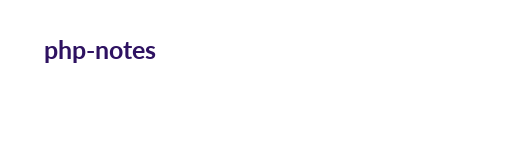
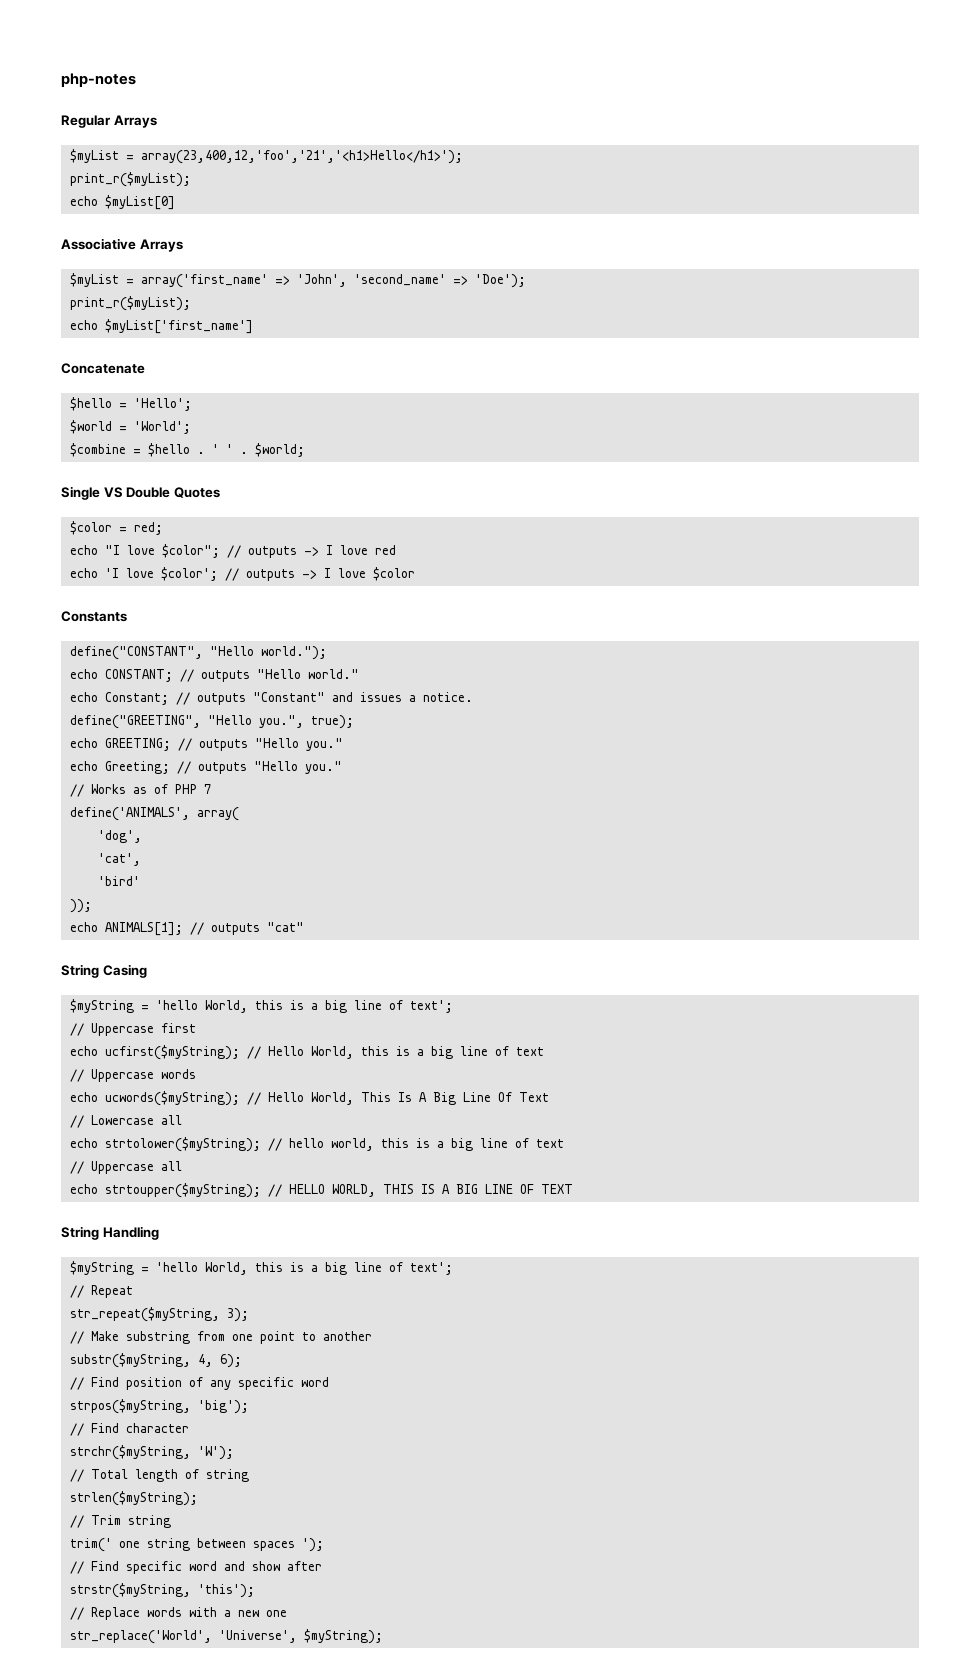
+ Regular Arrays
+ $myList = array(23,400,12,'foo','21','<h1>Hello</h1>');
+ print_r($myList);
+ echo $myList[0]
+ Associative Arrays
+ $myList = array('first_name' => 'John', 'second_name' => 'Doe');
+ print_r($myList);
+ echo $myList['first_name']
+ Concatenate
+ $hello = 'Hello';
+ $world = 'World';
+ $combine = $hello . ' ' . $world;
+ Single VS Double Quotes
+ $color = red;
+ echo "I love $color"; // outputs -> I love red
+ echo 'I love $color'; // outputs -> I love $color
+ Constants
+ define("CONSTANT", "Hello world.");
+ echo CONSTANT; // outputs "Hello world."
+ echo Constant; // outputs "Constant" and issues a notice.
+ define("GREETING", "Hello you.", true);
+ echo GREETING; // outputs "Hello you."
+ echo Greeting; // outputs "Hello you."
+ // Works as of PHP 7
+ define('ANIMALS', array(
+ 'dog',
+ 'cat',
+ 'bird'
+ ));
+ echo ANIMALS[1]; // outputs "cat"
+ String Casing
+ $myString = 'hello World, this is a big line of text';
+ // Uppercase first
+ echo ucfirst($myString); // Hello World, this is a big line of text
+ // Uppercase words
+ echo ucwords($myString); // Hello World, This Is A Big Line Of Text
+ // Lowercase all
+ echo strtolower($myString); // hello world, this is a big line of text
+ // Uppercase all
+ echo strtoupper($myString); // HELLO WORLD, THIS IS A BIG LINE OF TEXT
+ String Handling
+ $myString = 'hello World, this is a big line of text';
+ // Repeat
+ str_repeat($myString, 3);
+ // Make substring from one point to another
+ substr($myString, 4, 6);
+ // Find position of any specific word
+ strpos($myString, 'big');
+ // Find character
+ strchr($myString, 'W');
+ // Total length of string
+ strlen($myString);
+ // Trim string
+ trim(' one string between spaces ');
+ // Find specific word and show after
+ strstr($myString, 'this');
+ // Replace words with a new one
+ str_replace('World', 'Universe', $myString);

